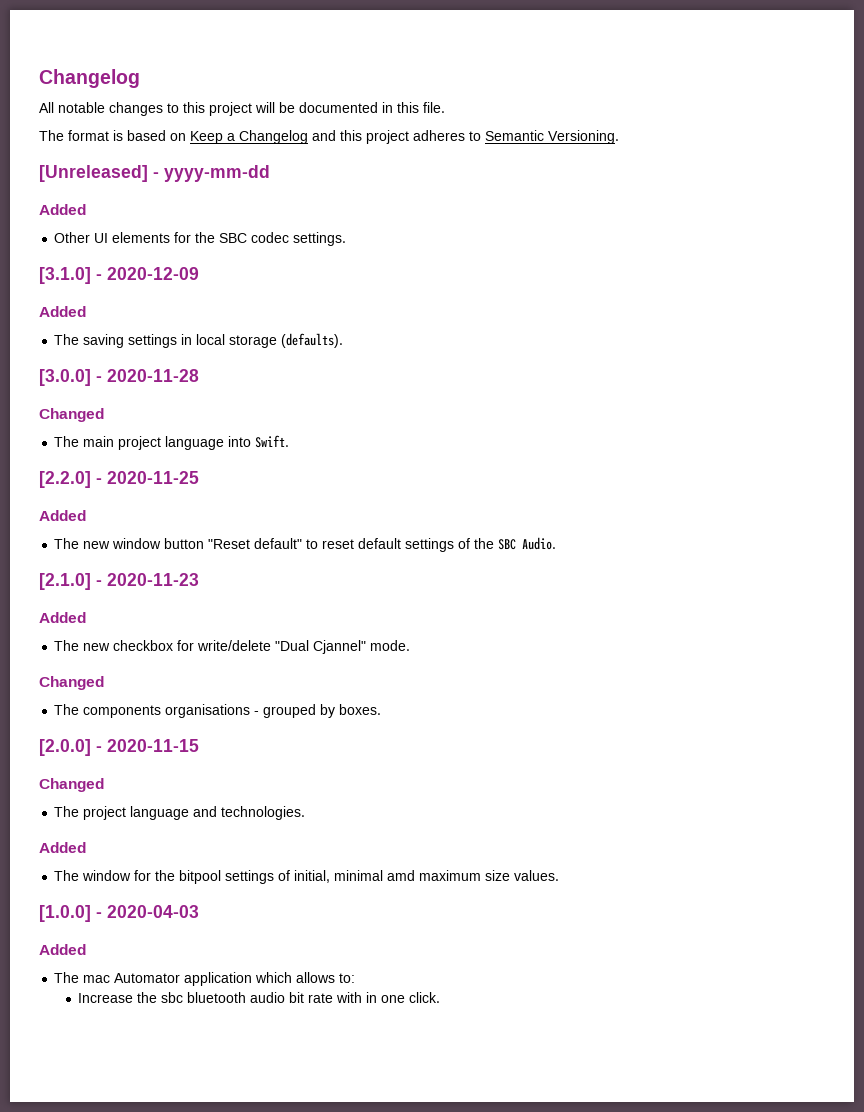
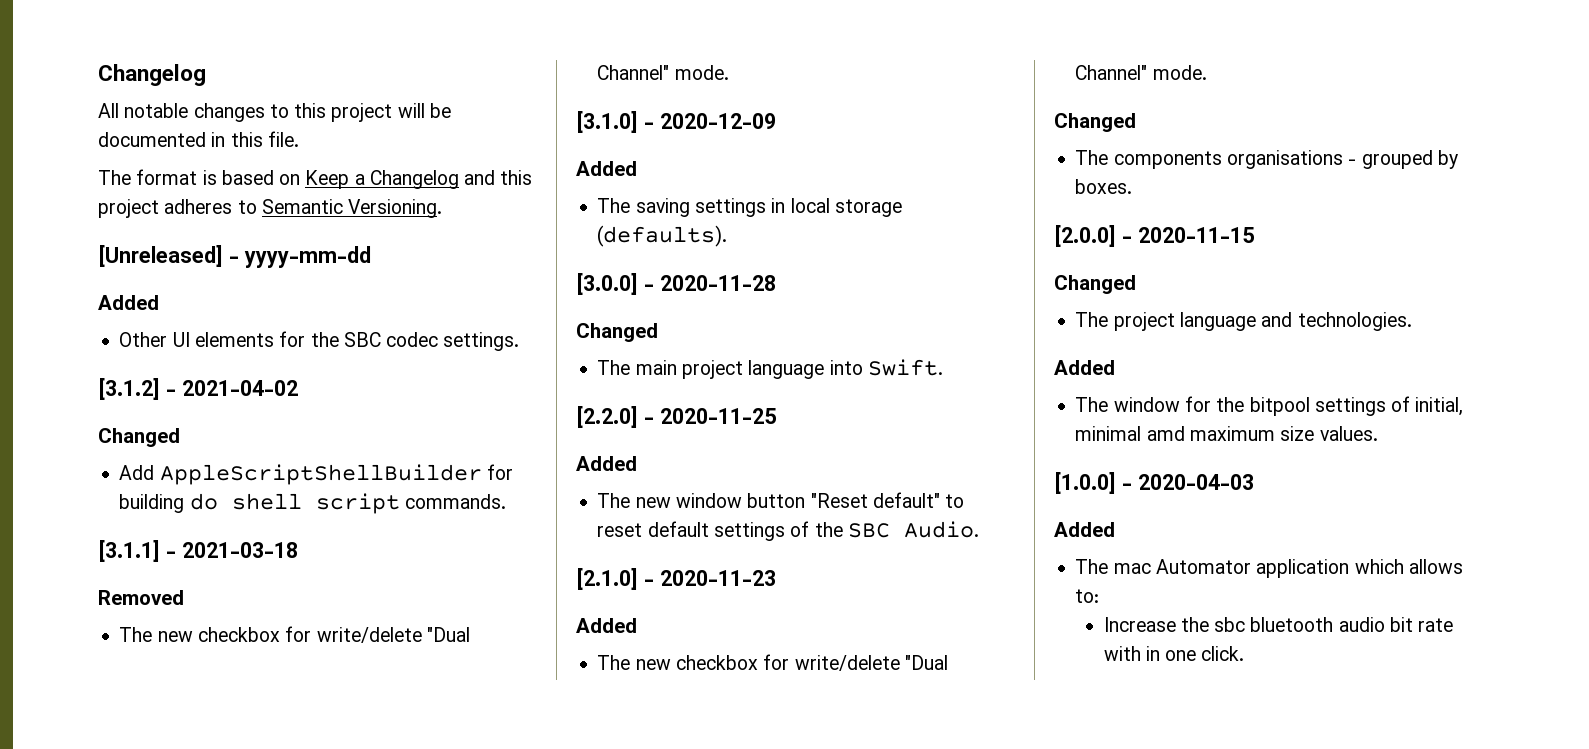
+ [3.1.2] - 2021-04-02
+ Changed
+ Add AppleScriptShellBuilder for building do shell script commands.
+ [3.1.1] - 2021-03-18
+ Removed
+ The new checkbox for write/delete "Dual Channel" mode.
  [2.1.0] - 2020-11-23
  Added
- The new checkbox for write/delete "Dual Cjannel" mode.
+ The new checkbox for write/delete "Dual Channel" mode.

